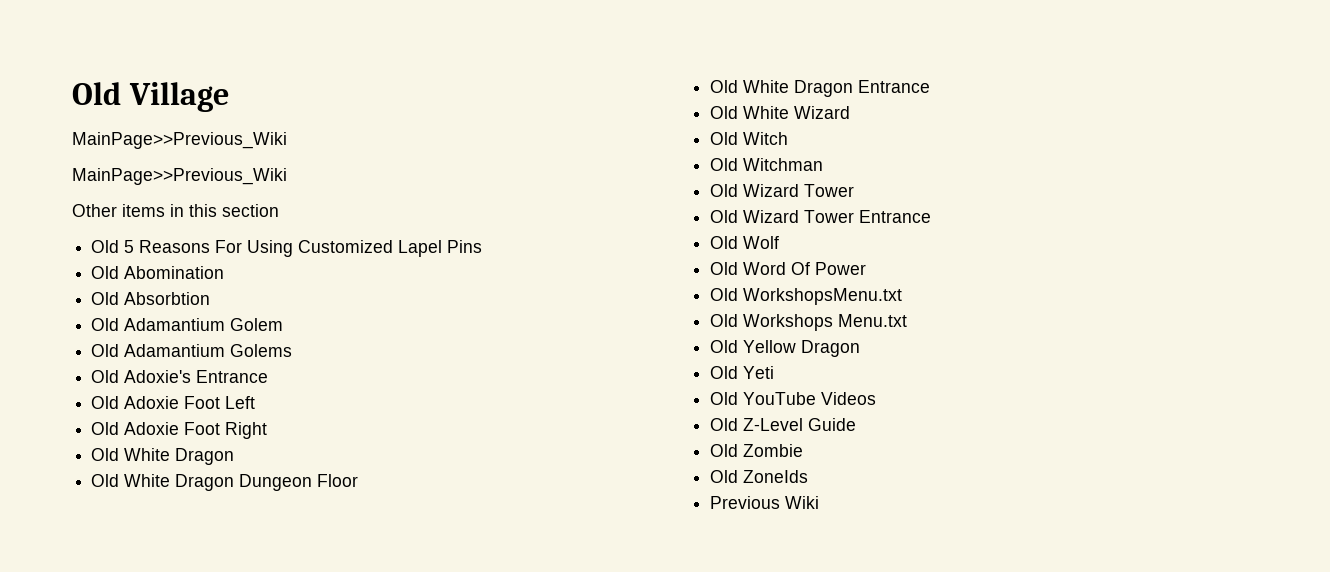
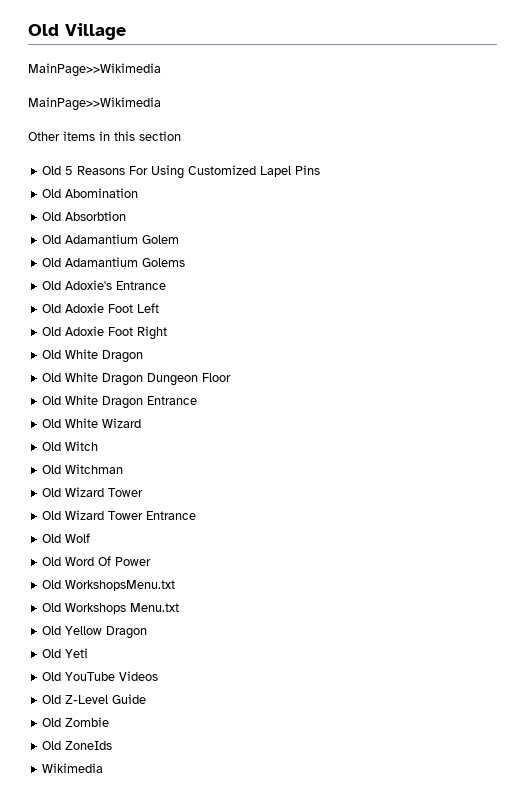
  Old Village
- MainPage>>Previous_Wiki
- MainPage>>Previous_Wiki
+ MainPage>>Wikimedia
+ MainPage>>Wikimedia
- Previous Wiki
+ Wikimedia

